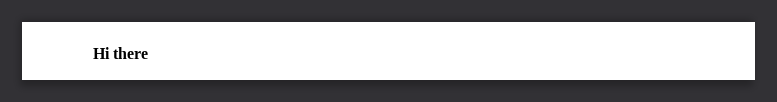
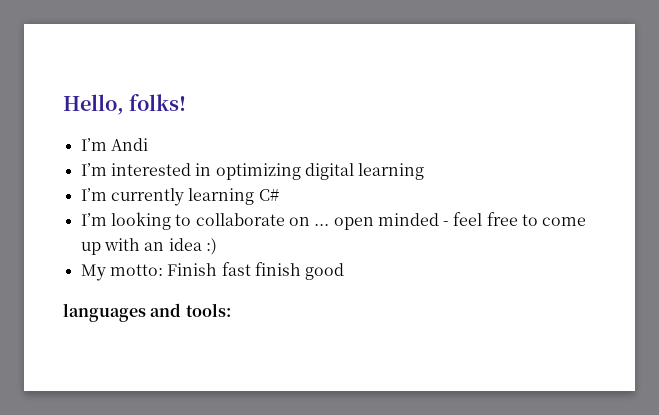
- Hi there
+ Hello, folks!
+ I’m Andi
+ I’m interested in optimizing digital learning
+ I’m currently learning C#
+ I’m looking to collaborate on ... open minded - feel free to come up with an idea :)
+ My motto: Finish fast finish good
+ languages and tools:

